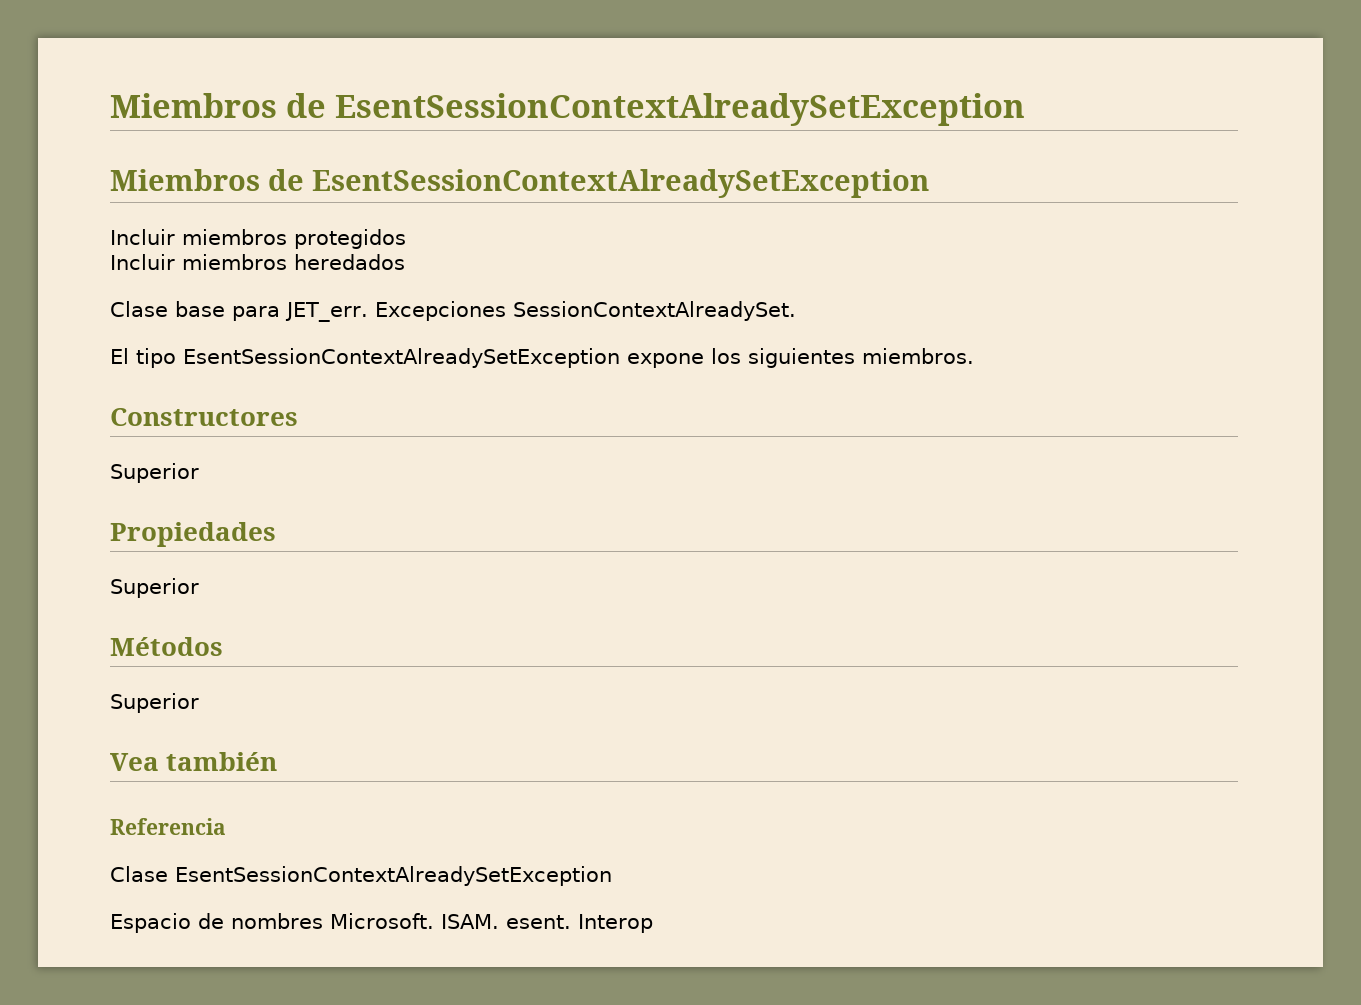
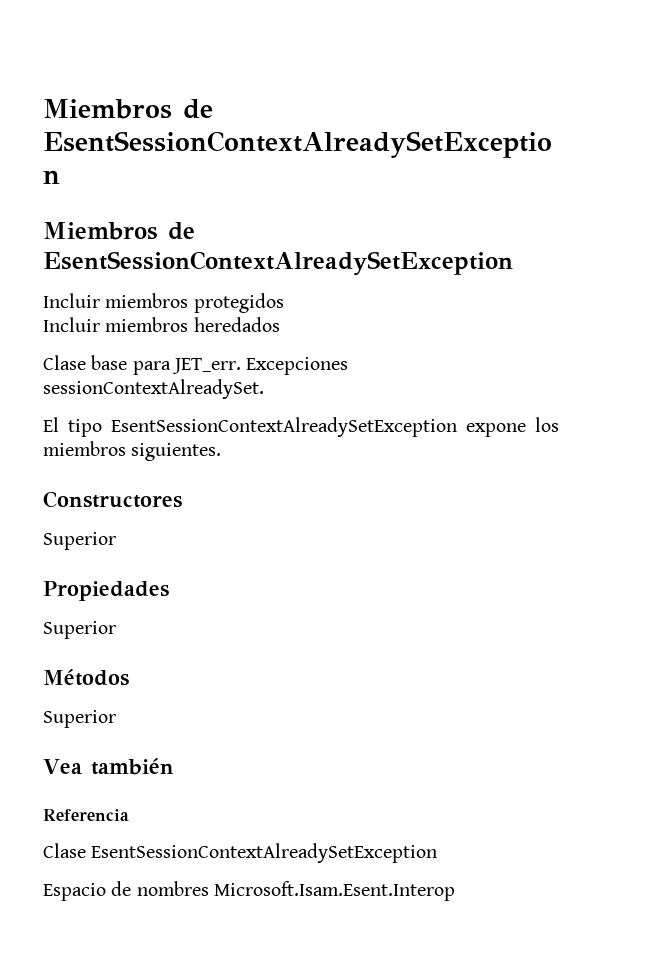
- Excepciones SessionContextAlreadySet.
+ Excepciones sessionContextAlreadySet.
- El tipo EsentSessionContextAlreadySetException expone los siguientes miembros.
+ El tipo EsentSessionContextAlreadySetException expone los miembros siguientes.
- Espacio de nombres Microsoft. ISAM. esent. Interop
+ Espacio de nombres Microsoft.Isam.Esent.Interop

